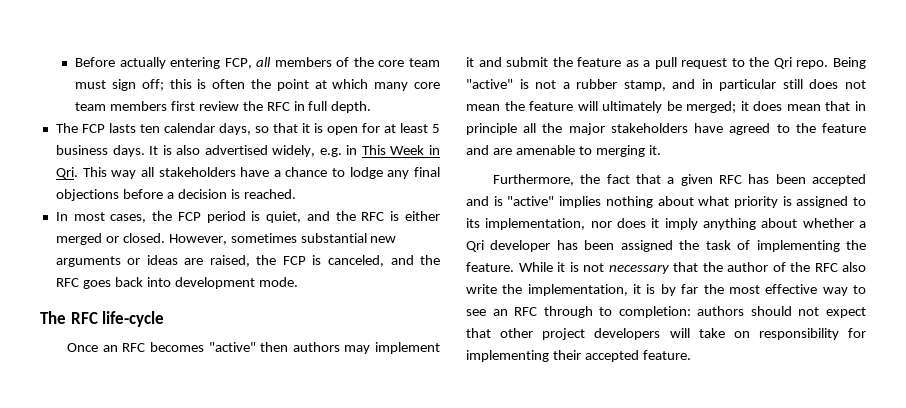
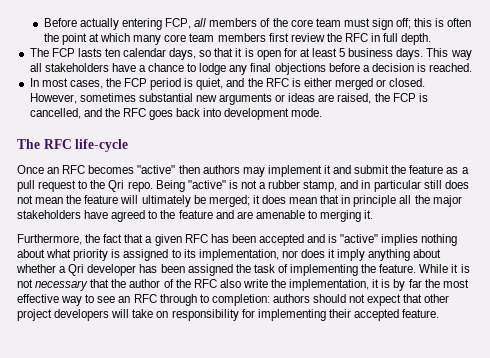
- It is also advertised widely, e.g. in This Week in Qri. This way all stakeholders have a chance to lodge any final objections before a decision is reached.
+ This way all stakeholders have a chance to lodge any final objections before a decision is reached.
- However, sometimes substantial new arguments or ideas are raised, the FCP is canceled, and the RFC goes back into development mode.
+ However, sometimes substantial new arguments or ideas are raised, the FCP is cancelled, and the RFC goes back into development mode.

